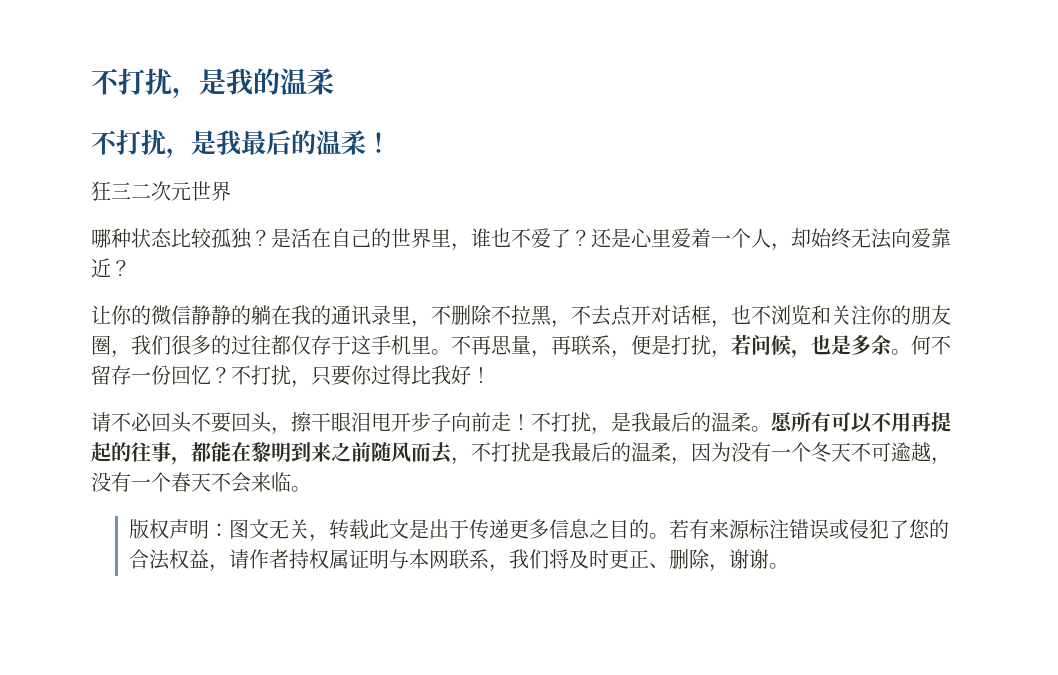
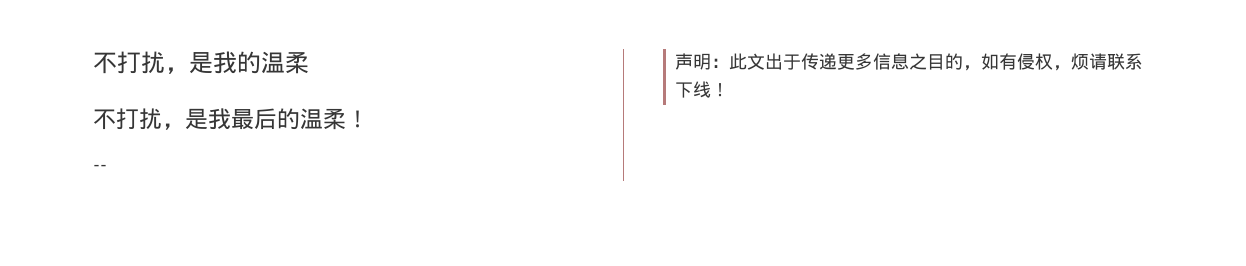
- 狂三二次元世界
- 哪种状态比较孤独？是活在自己的世界里，谁也不爱了？还是心里爱着一个人，却始终无法向爱靠近？
- 让你的微信静静的躺在我的通讯录里，不删除不拉黑，不去点开对话框，也不浏览和关注你的朋友圈，我们很多的过往都仅存于这手机里。不再思量，再联系，便是打扰，若问候，也是多余。何不留存一份回忆？不打扰，只要你过得比我好！
- 请不必回头不要回头，擦干眼泪甩开步子向前走！不打扰，是我最后的温柔。愿所有可以不用再提起的往事，都能在黎明到来之前随风而去，不打扰是我最后的温柔，因为没有一个冬天不可逾越，没有一个春天不会来临。
- 版权声明：图文无关，转载此文是出于传递更多信息之目的。若有来源标注错误或侵犯了您的合法权益，请作者持权属证明与本网联系，我们将及时更正、删除，谢谢。
+ --
+ 声明：此文出于传递更多信息之目的，如有侵权，烦请联系下线！

